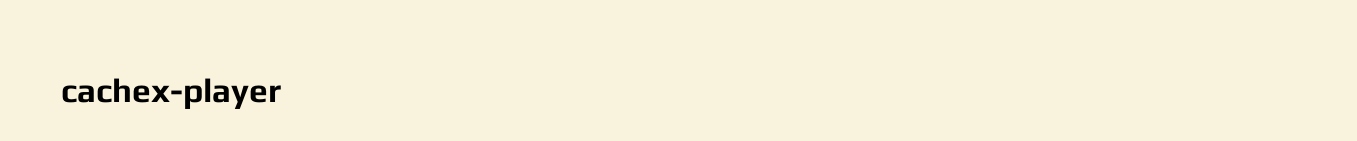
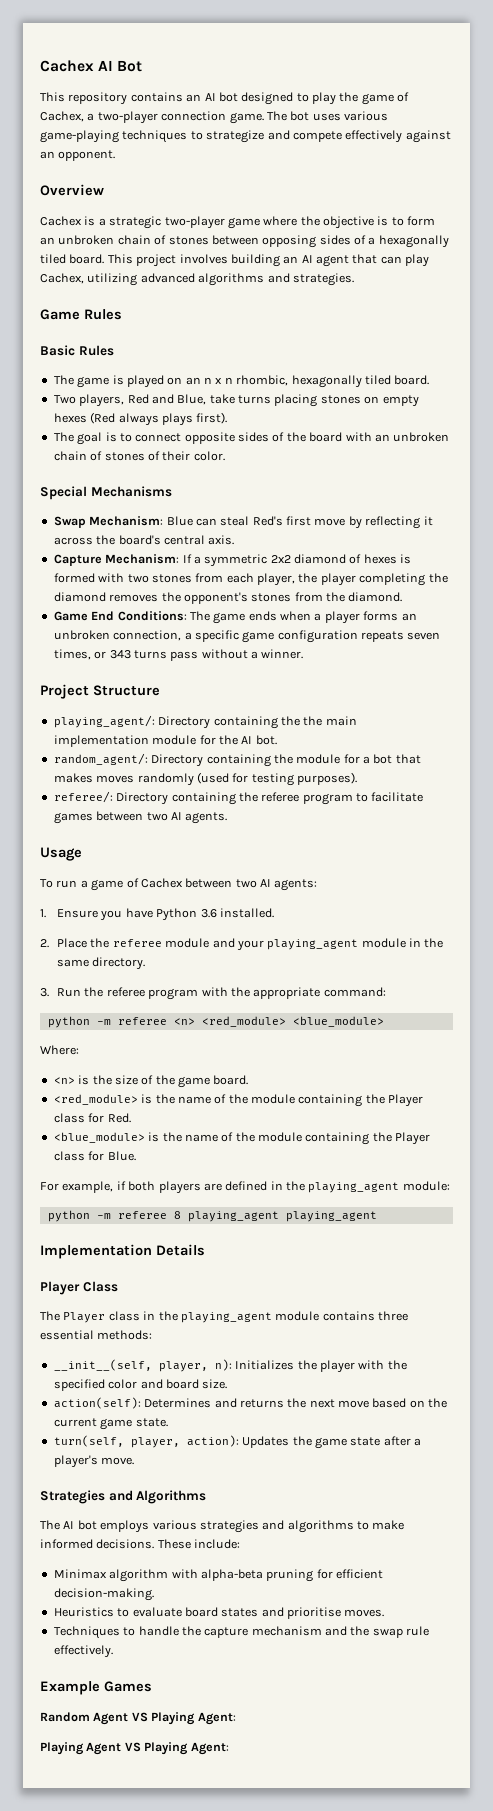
- cachex-player
+ Cachex AI Bot
+ This repository contains an AI bot designed to play the game of Cachex, a two-player connection game. The bot uses various game-playing techniques to strategize and compete effectively against an opponent.
+ Overview
+ Cachex is a strategic two-player game where the objective is to form an unbroken chain of stones between opposing sides of a hexagonally tiled board. This project involves building an AI agent that can play Cachex, utilizing advanced algorithms and strategies.
+ Game Rules
+ Basic Rules
+ The game is played on an n x n rhombic, hexagonally tiled board.
+ Two players, Red and Blue, take turns placing stones on empty hexes (Red always plays first).
+ The goal is to connect opposite sides of the board with an unbroken chain of stones of their color.
+ Special Mechanisms
+ Swap Mechanism: Blue can steal Red's first move by reflecting it across the board's central axis.
+ Capture Mechanism: If a symmetric 2x2 diamond of hexes is formed with two stones from each player, the player completing the diamond removes the opponent's stones from the diamond.
+ Game End Conditions: The game ends when a player forms an unbroken connection, a specific game configuration repeats seven times, or 343 turns pass without a winner.
+ Project Structure
+ playing_agent/: Directory containing the the main implementation module for the AI bot.
+ random_agent/: Directory containing the module for a bot that makes moves randomly (used for testing purposes).
+ referee/: Directory containing the referee program to facilitate games between two AI agents.
+ Usage
+ To run a game of Cachex between two AI agents:
+ 1. Ensure you have Python 3.6 installed.
+ 2. Place the referee module and your playing_agent module in the same directory.
+ 3. Run the referee program with the appropriate command:
+ python -m referee <n> <red_module> <blue_module>
+ Where:
+ <n> is the size of the game board.
+ <red_module> is the name of the module containing the Player class for Red.
+ <blue_module> is the name of the module containing the Player class for Blue.
+ For example, if both players are defined in the playing_agent module:
+ python -m referee 8 playing_agent playing_agent
+ Implementation Details
+ Player Class
+ The Player class in the playing_agent module contains three essential methods:
+ __init__(self, player, n): Initializes the player with the specified color and board size.
+ action(self): Determines and returns the next move based on the current game state.
+ turn(self, player, action): Updates the game state after a player's move.
+ Strategies and Algorithms
+ The AI bot employs various strategies and algorithms to make informed decisions. These include:
+ Minimax algorithm with alpha-beta pruning for efficient decision-making.
+ Heuristics to evaluate board states and prioritise moves.
+ Techniques to handle the capture mechanism and the swap rule effectively.
+ Example Games
+ Random Agent VS Playing Agent:
+ Playing Agent VS Playing Agent:

